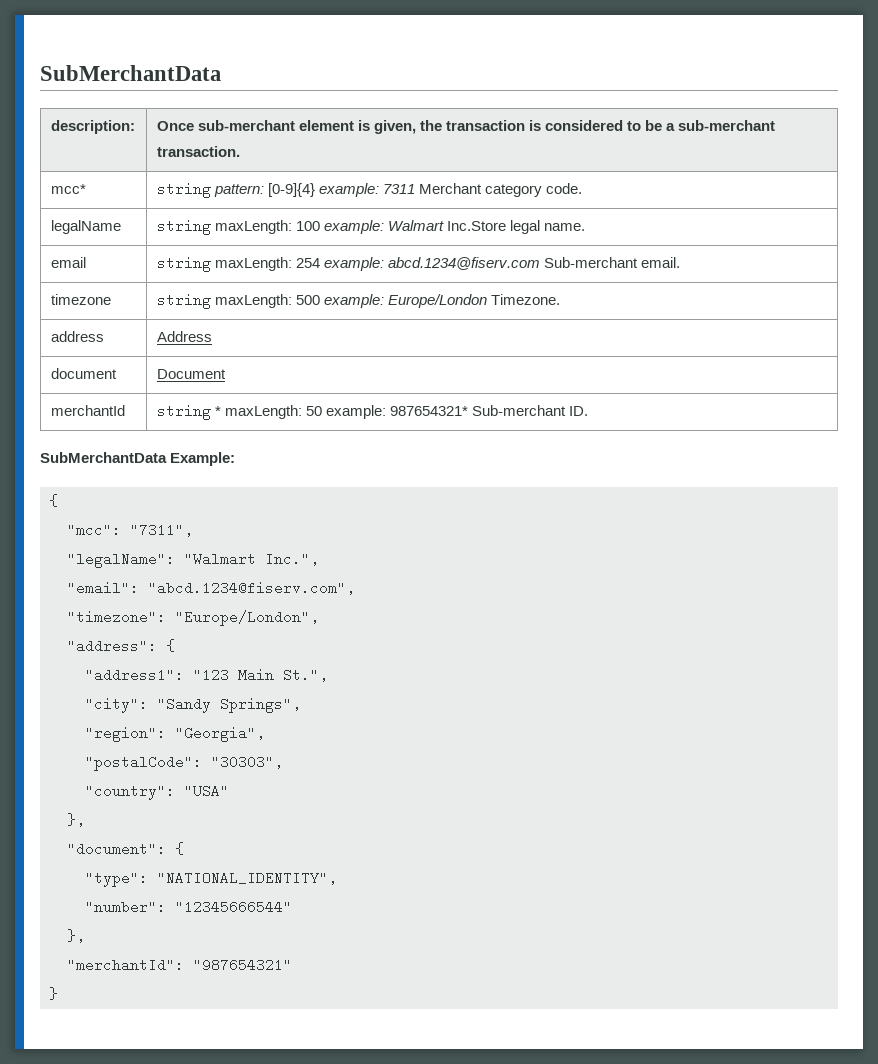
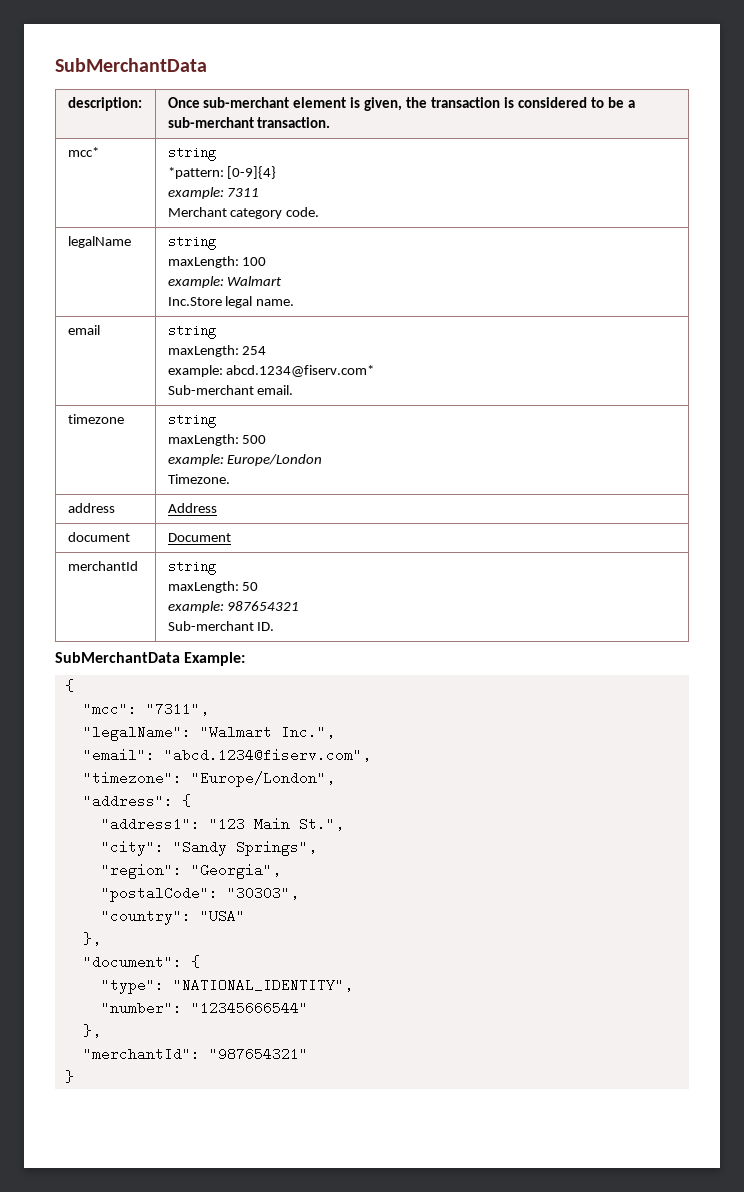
- mcc* | string pattern: [0-9]{4} example: 7311 Merchant category code.
+ mcc* | string
+ *pattern: [0-9]{4}
+ example: 7311
+ Merchant category code.
- legalName | string maxLength: 100 example: Walmart Inc.Store legal name.
+ legalName | string
+ maxLength: 100
+ example: Walmart
+ Inc.Store legal name.
- email | string maxLength: 254 example: abcd.1234@fiserv.com Sub-merchant email.
+ email | string
+ maxLength: 254
+ example: abcd.1234@fiserv.com*
+ Sub-merchant email.
- timezone | string maxLength: 500 example: Europe/London Timezone.
+ timezone | string
+ maxLength: 500
+ example: Europe/London
+ Timezone.
- merchantId | string * maxLength: 50 example: 987654321* Sub-merchant ID.
+ merchantId | string
+ maxLength: 50
+ example: 987654321
+ Sub-merchant ID.

